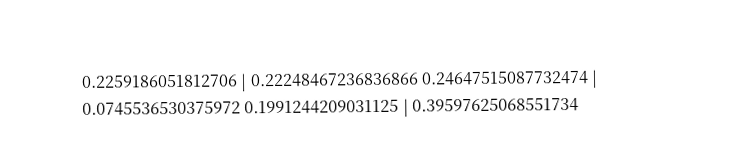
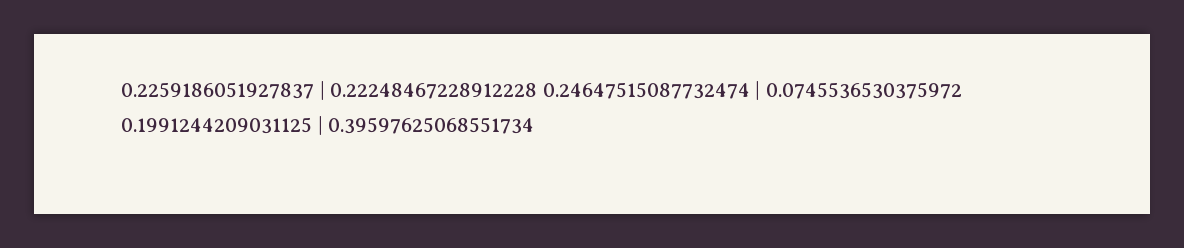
- 0.2259186051812706 | 0.22248467236836866 0.24647515087732474 | 0.0745536530375972 0.1991244209031125 | 0.39597625068551734
+ 0.2259186051927837 | 0.22248467228912228 0.24647515087732474 | 0.0745536530375972 0.1991244209031125 | 0.39597625068551734

